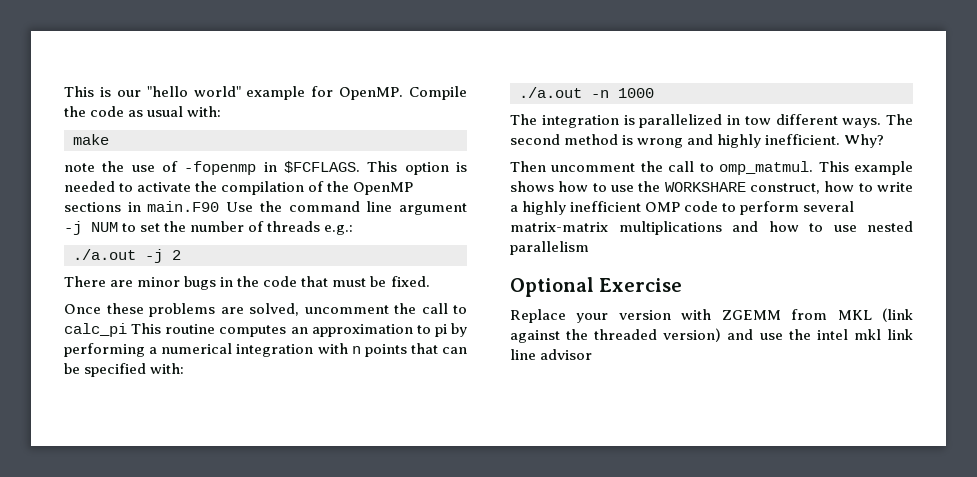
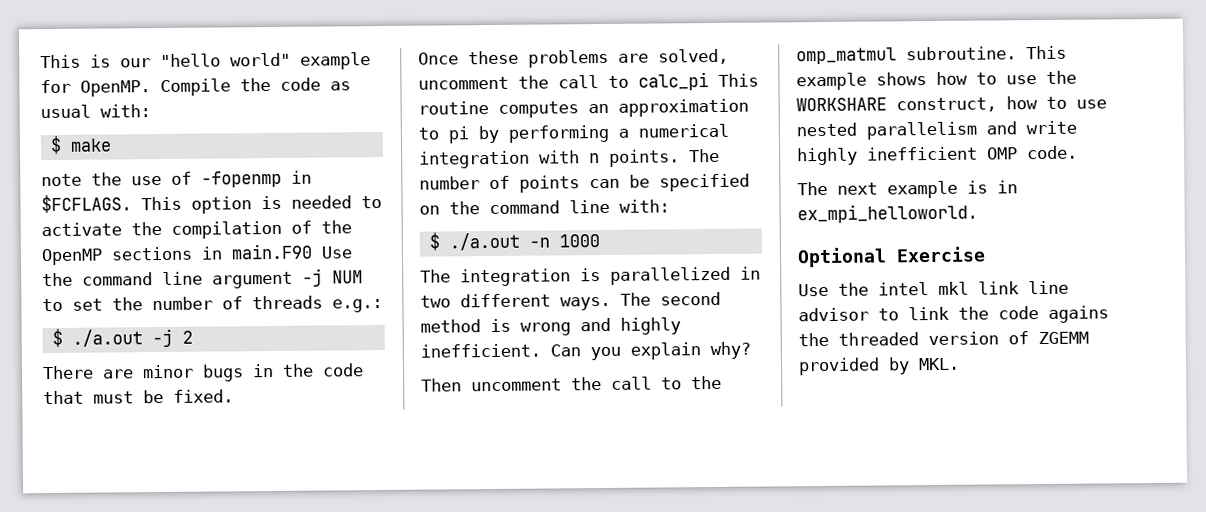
- make
+ $ make
- ./a.out -j 2
+ $ ./a.out -j 2
- Once these problems are solved, uncomment the call to calc_pi This routine computes an approximation to pi by performing a numerical integration with n points that can be specified with:
- ./a.out -n 1000
+ Once these problems are solved, uncomment the call to calc_pi This routine computes an approximation to pi by performing a numerical integration with n points. The number of points can be specified on the command line with:
+ $ ./a.out -n 1000
- The integration is parallelized in tow different ways.
+ The integration is parallelized in two different ways.
- Why?
+ Can you explain why?
- Then uncomment the call to omp_matmul.
+ Then uncomment the call to the omp_matmul subroutine.
- This example shows how to use the WORKSHARE construct, how to write a highly inefficient OMP code to perform several matrix-matrix multiplications and how to use nested parallelism
+ This example shows how to use the WORKSHARE construct, how to use nested parallelism and write highly inefficient OMP code.
+ The next example is in ex_mpi_helloworld.
  Optional Exercise
- Replace your version with ZGEMM from MKL (link against the threaded version) and use the intel mkl link line advisor
+ Use the intel mkl link line advisor to link the code agains the threaded version of ZGEMM provided by MKL.

